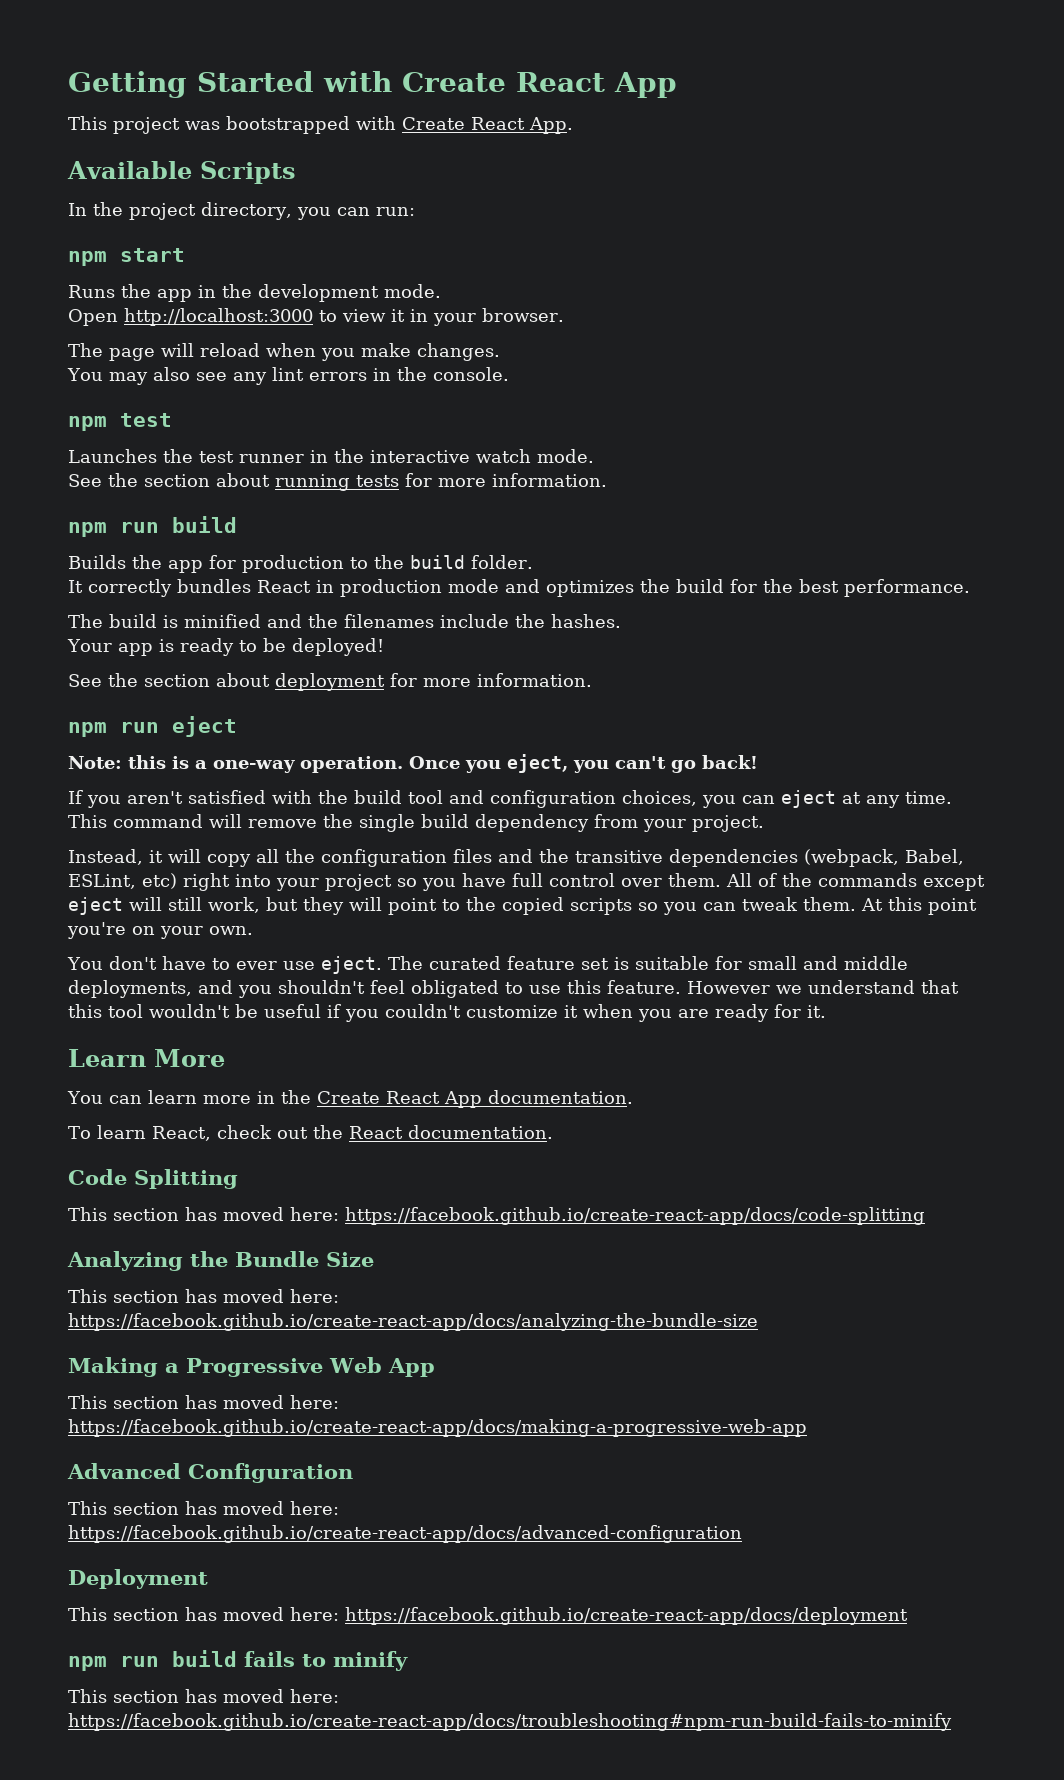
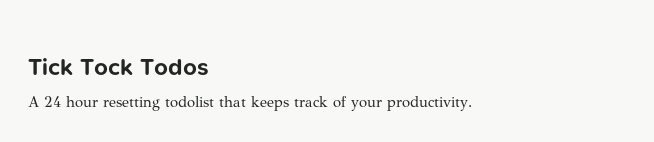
- Getting Started with Create React App
- This project was bootstrapped with Create React App.
- Available Scripts
- In the project directory, you can run:
- npm start
- Runs the app in the development mode.
- Open http://localhost:3000 to view it in your browser.
- The page will reload when you make changes.
- You may also see any lint errors in the console.
- npm test
- Launches the test runner in the interactive watch mode.
- See the section about running tests for more information.
- npm run build
- Builds the app for production to the build folder.
- It correctly bundles React in production mode and optimizes the build for the best performance.
- The build is minified and the filenames include the hashes.
- Your app is ready to be deployed!
- See the section about deployment for more information.
- npm run eject
- Note: this is a one-way operation. Once you eject, you can't go back!
- If you aren't satisfied with the build tool and configuration choices, you can eject at any time. This command will remove the single build dependency from your project.
- Instead, it will copy all the configuration files and the transitive dependencies (webpack, Babel, ESLint, etc) right into your project so you have full control over them. All of the commands except eject will still work, but they will point to the copied scripts so you can tweak them. At this point you're on your own.
- You don't have to ever use eject. The curated feature set is suitable for small and middle deployments, and you shouldn't feel obligated to use this feature. However we understand that this tool wouldn't be useful if you couldn't customize it when you are ready for it.
- Learn More
- You can learn more in the Create React App documentation.
- To learn React, check out the React documentation.
- Code Splitting
- This section has moved here: https://facebook.github.io/create-react-app/docs/code-splitting
- Analyzing the Bundle Size
- This section has moved here: https://facebook.github.io/create-react-app/docs/analyzing-the-bundle-size
- Making a Progressive Web App
- This section has moved here: https://facebook.github.io/create-react-app/docs/making-a-progressive-web-app
- Advanced Configuration
- This section has moved here: https://facebook.github.io/create-react-app/docs/advanced-configuration
- Deployment
- This section has moved here: https://facebook.github.io/create-react-app/docs/deployment
- npm run build fails to minify
- This section has moved here: https://facebook.github.io/create-react-app/docs/troubleshooting#npm-run-build-fails-to-minify
+ Tick Tock Todos
+ A 24 hour resetting todolist that keeps track of your productivity.

